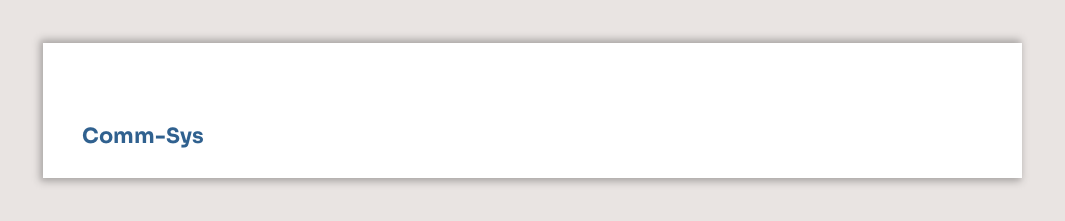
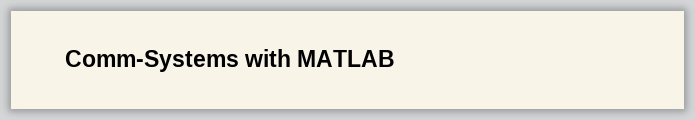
- Comm-Sys
+ Comm-Systems with MATLAB

